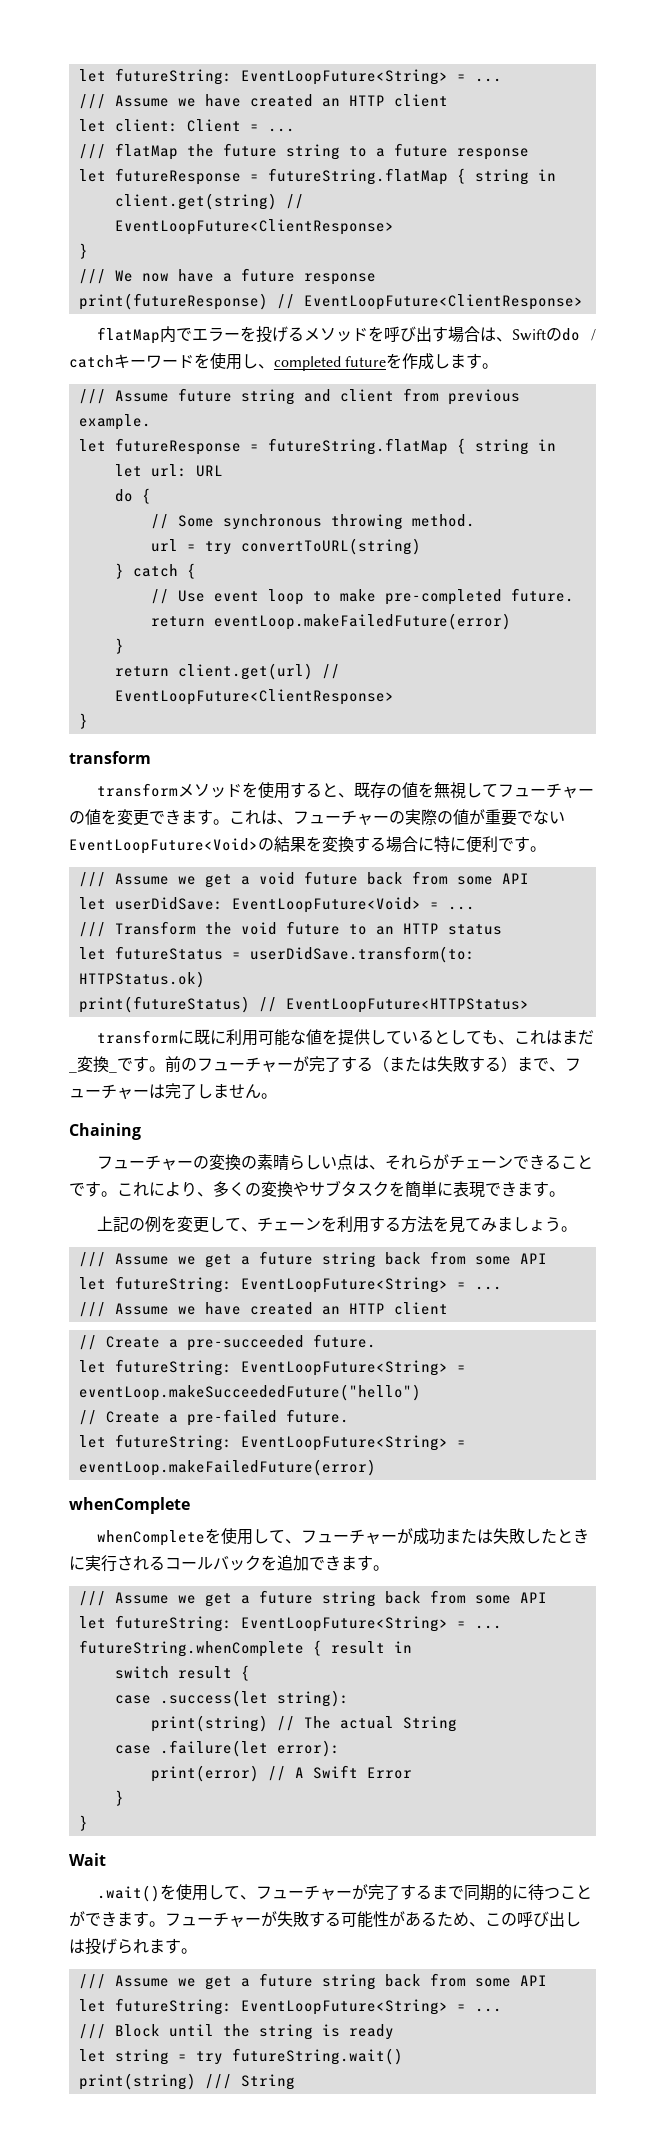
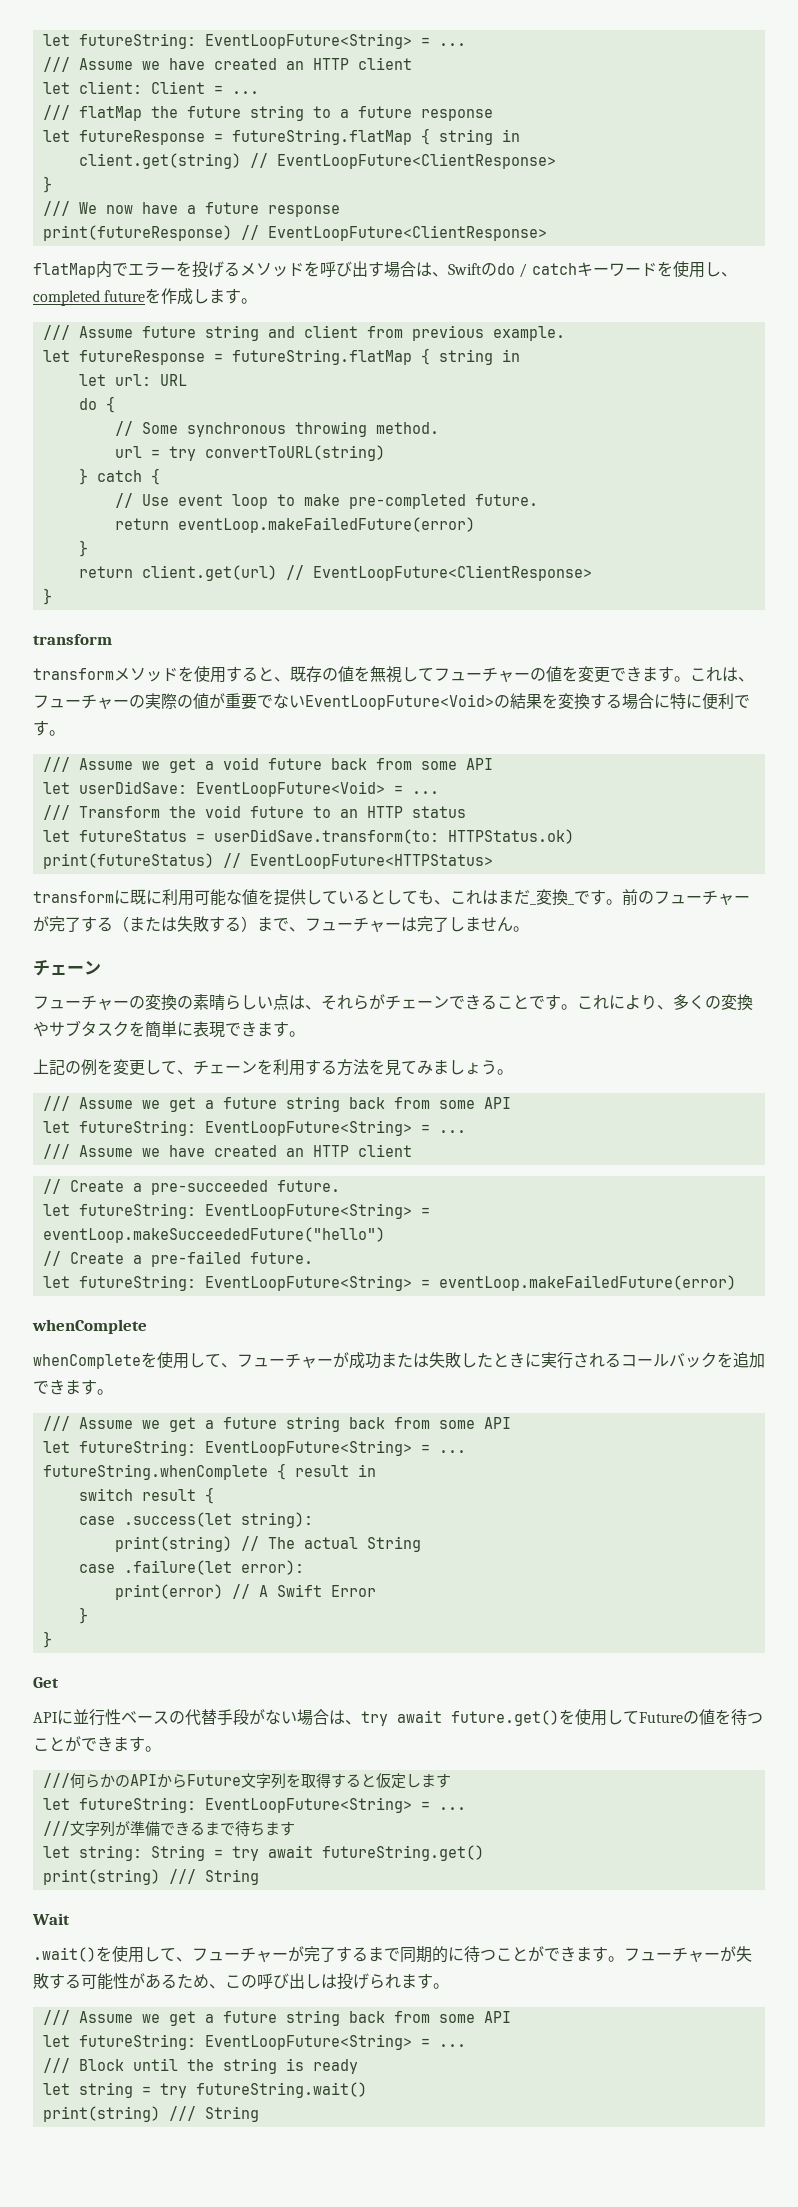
  前のフューチャーが完了する（または失敗する）まで、フューチャーは完了しません。
- Chaining
+ チェーン
+ Get
+ APIに並行性ベースの代替手段がない場合は、try await future.get()を使用してFutureの値を待つことができます。
+ ///何らかのAPIからFuture文字列を取得すると仮定します
+ let futureString: EventLoopFuture<String> = ...
+ ///文字列が準備できるまで待ちます
+ let string: String = try await futureString.get()
+ print(string) /// String

